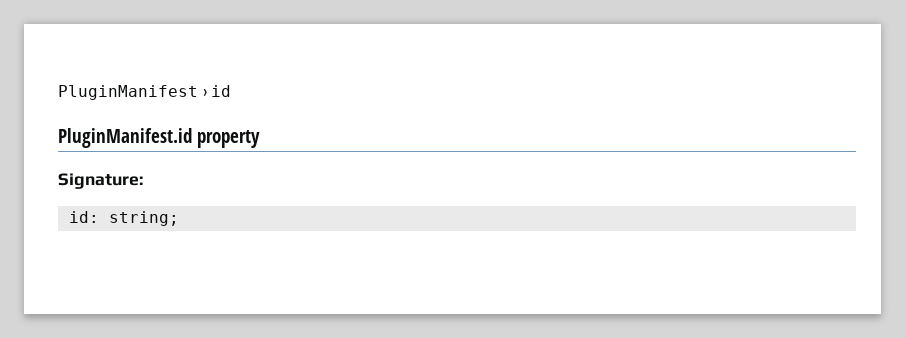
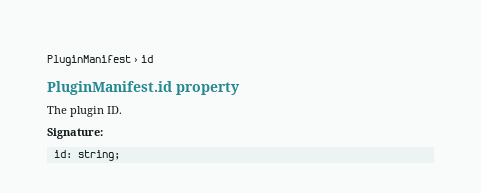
+ The plugin ID.

